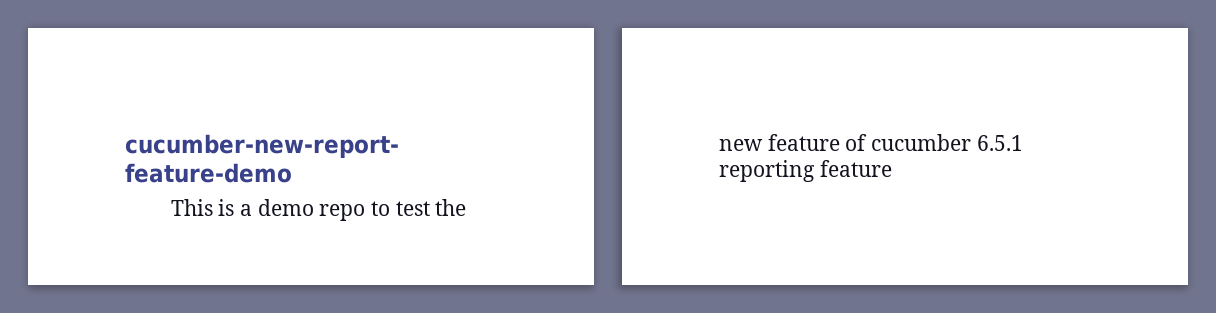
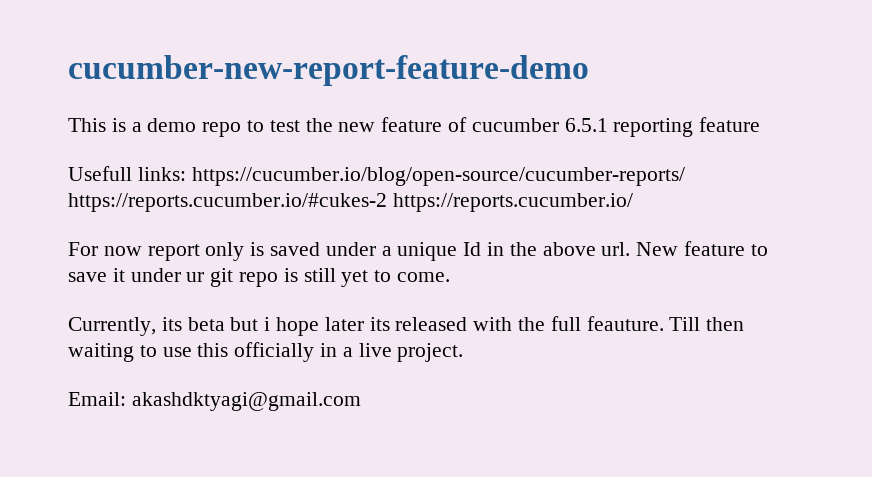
+ Usefull links: https://cucumber.io/blog/open-source/cucumber-reports/ https://reports.cucumber.io/#cukes-2 https://reports.cucumber.io/
+ For now report only is saved under a unique Id in the above url. New feature to save it under ur git repo is still yet to come.
+ Currently, its beta but i hope later its released with the full feauture. Till then waiting to use this officially in a live project.
+ Email: akashdktyagi@gmail.com

